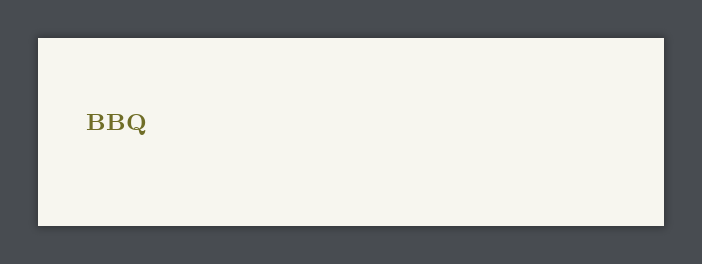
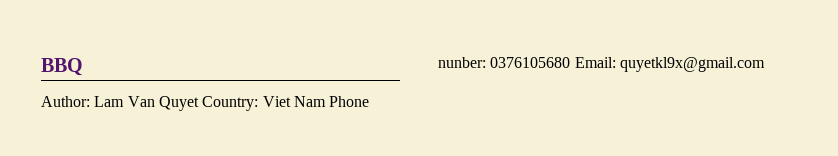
+ Author: Lam Van Quyet Country: Viet Nam Phone nunber: 0376105680 Email: quyetkl9x@gmail.com

